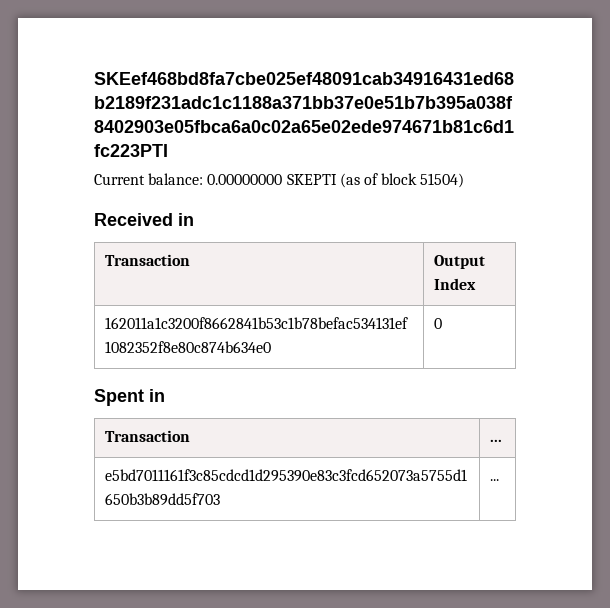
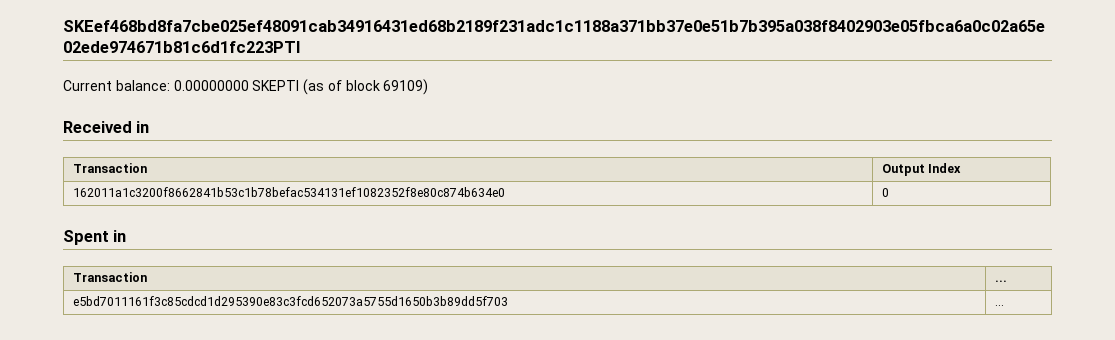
- Current balance: 0.00000000 SKEPTI (as of block 51504)
+ Current balance: 0.00000000 SKEPTI (as of block 69109)

